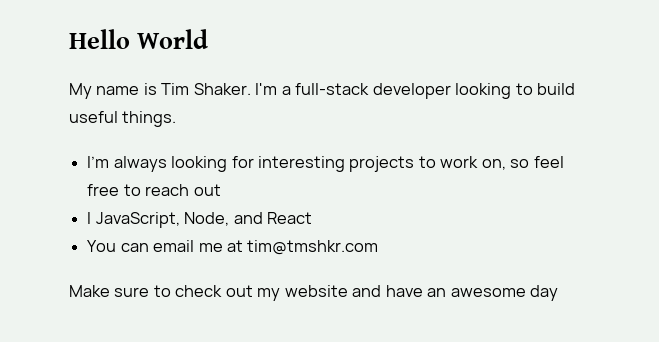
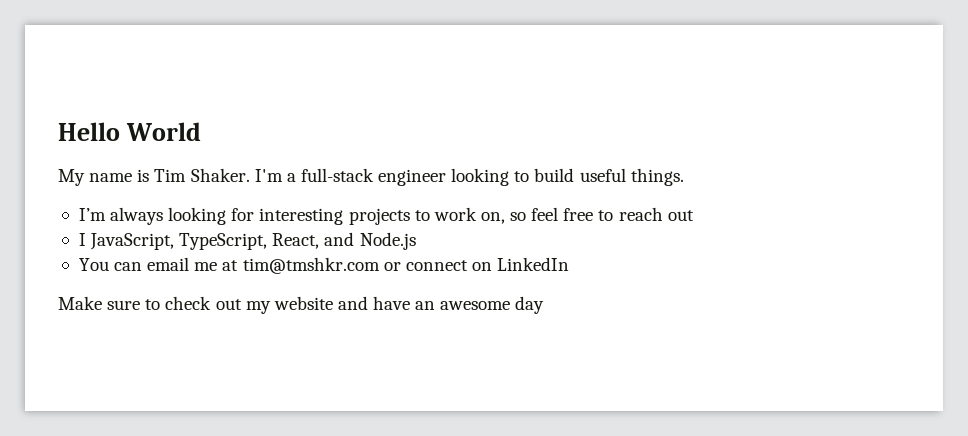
- I'm a full-stack developer looking to build useful things.
+ I'm a full-stack engineer looking to build useful things.
- I JavaScript, Node, and React
+ I JavaScript, TypeScript, React, and Node.js
- You can email me at tim@tmshkr.com
+ You can email me at tim@tmshkr.com or connect on LinkedIn

